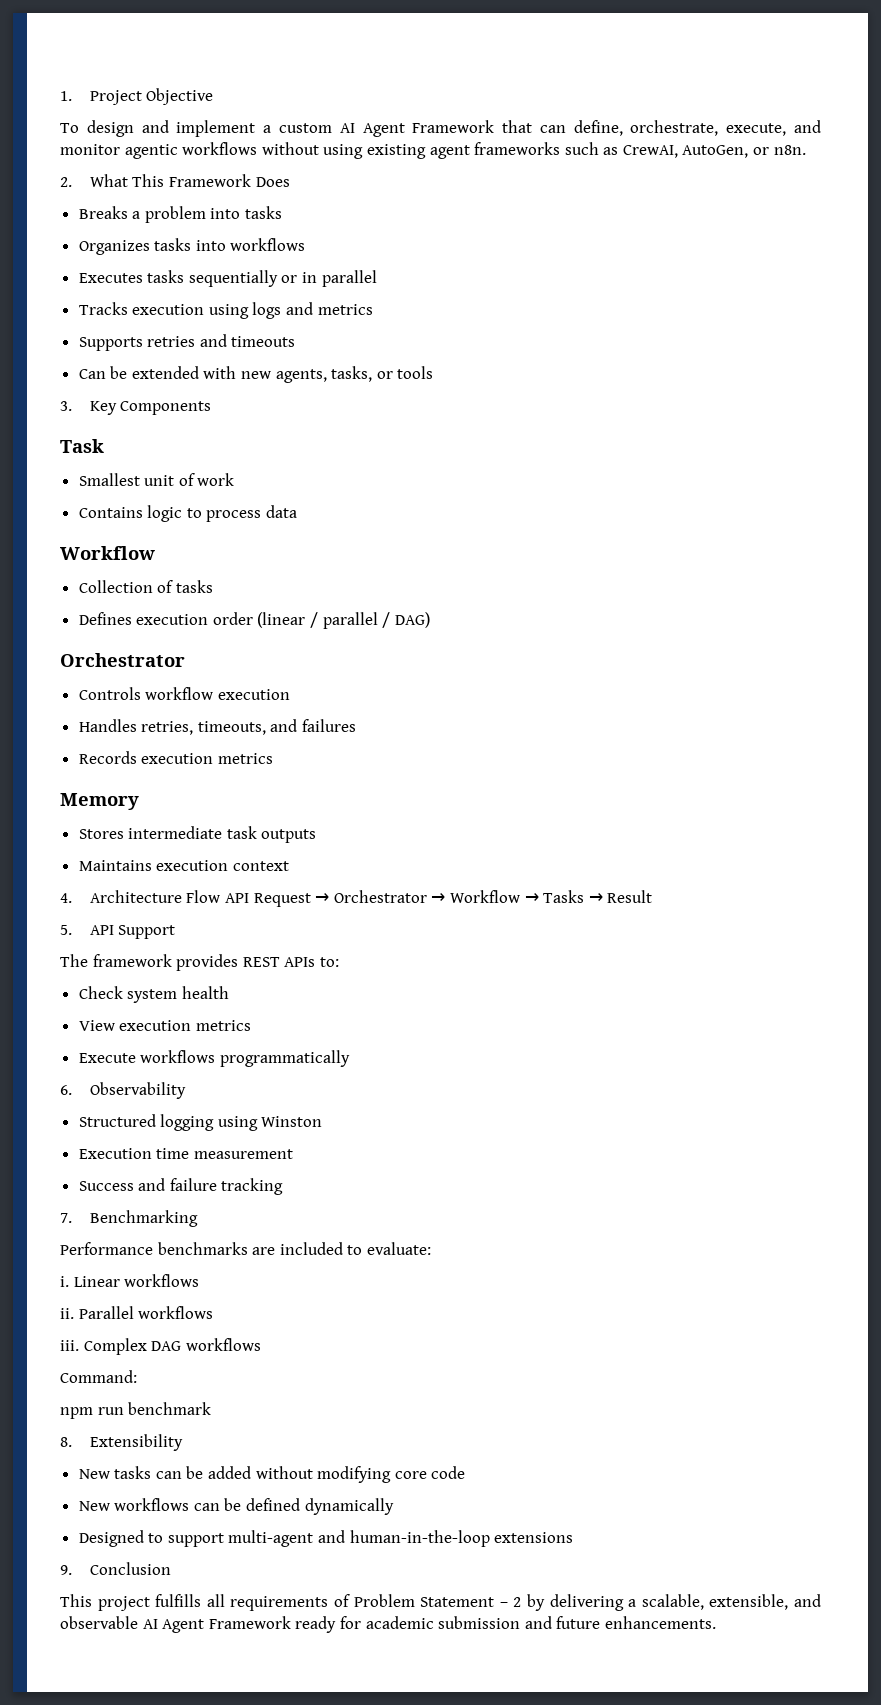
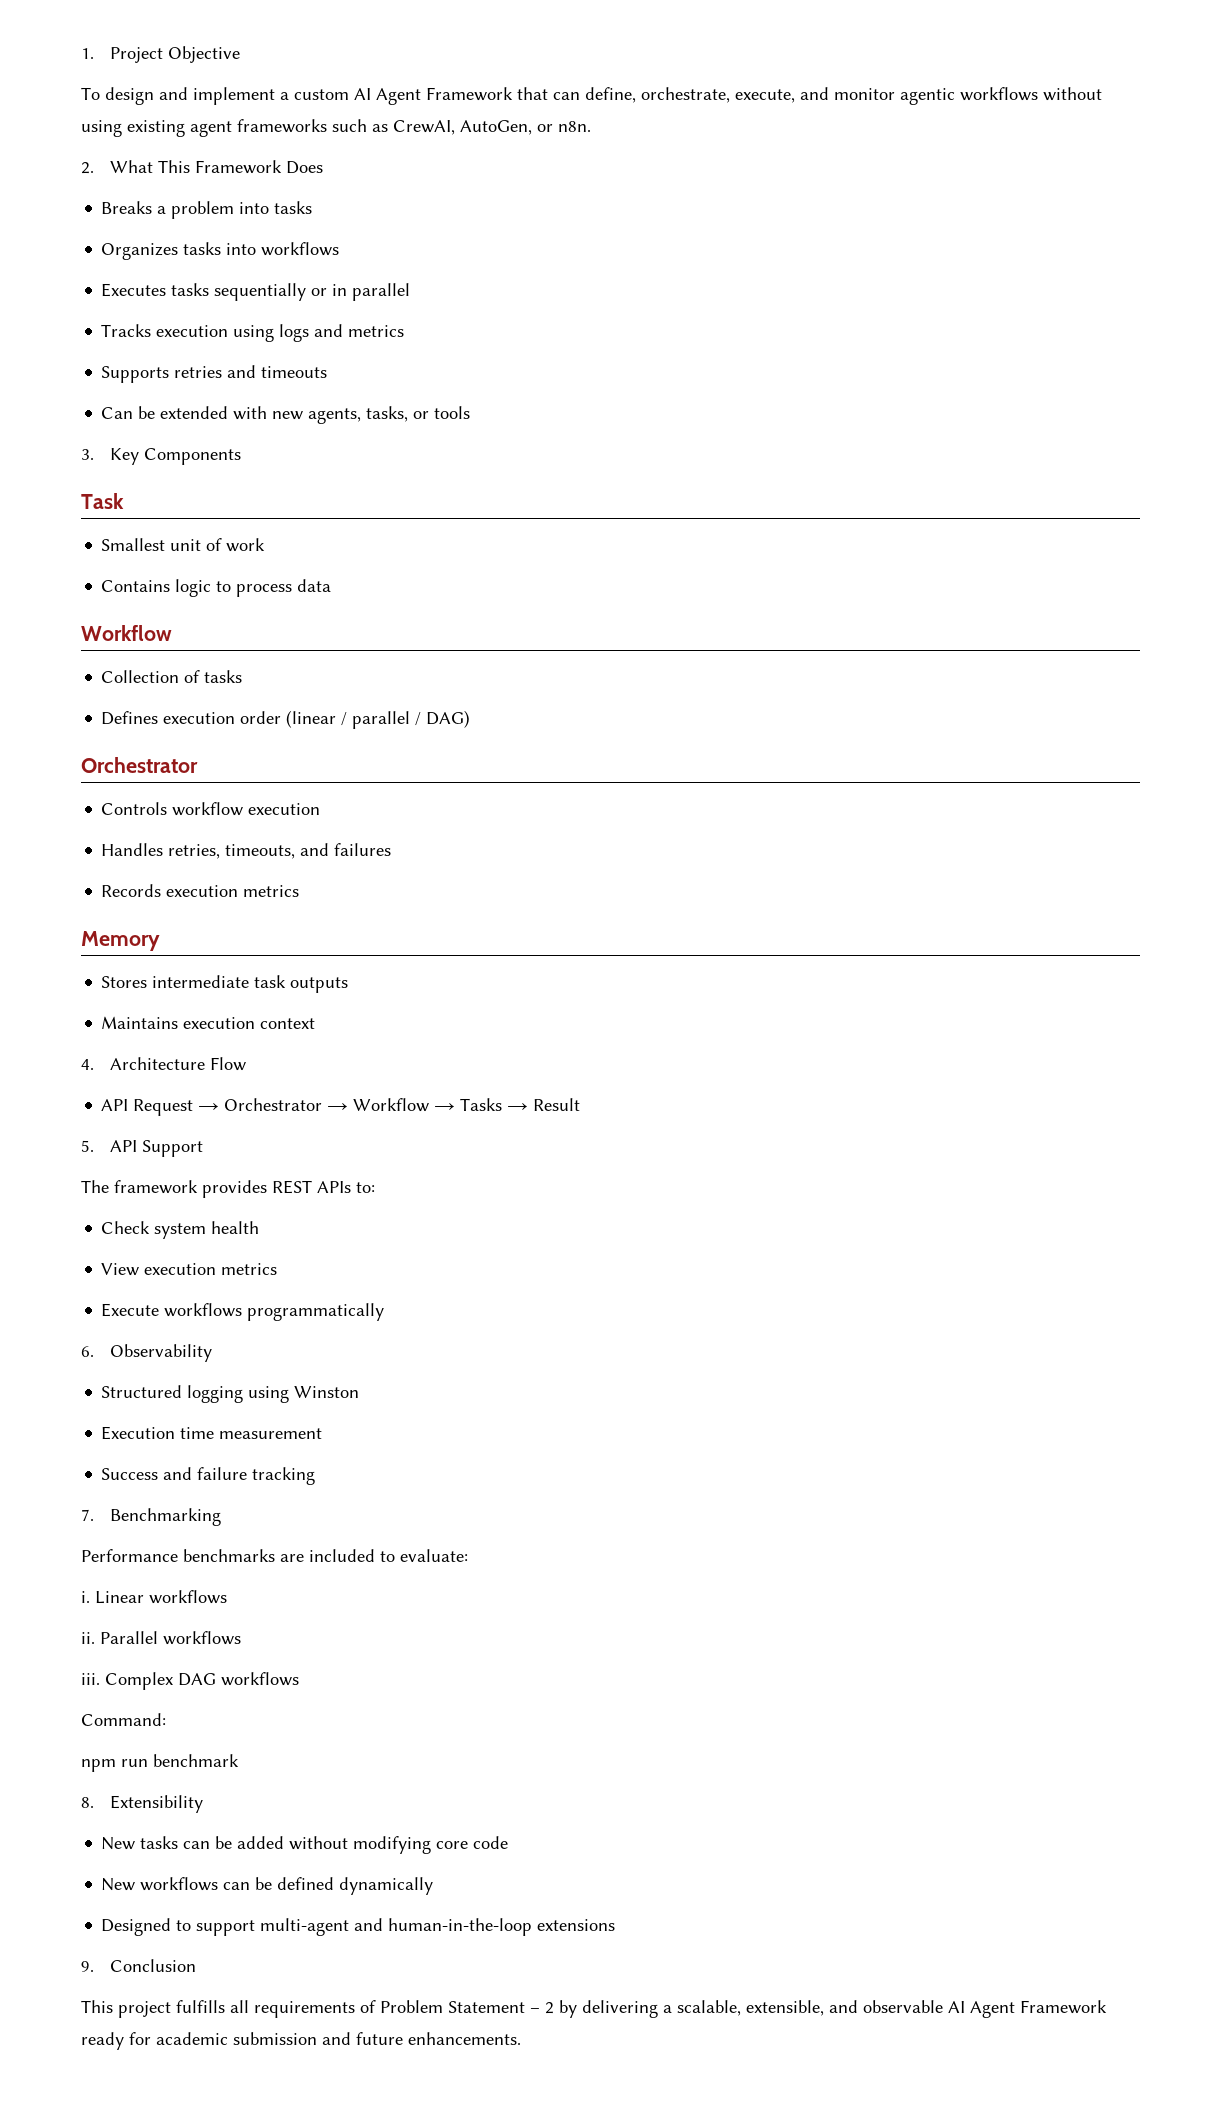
- 4. Architecture Flow API Request → Orchestrator → Workflow → Tasks → Result
+ 4. Architecture Flow
+ API Request → Orchestrator → Workflow → Tasks → Result

